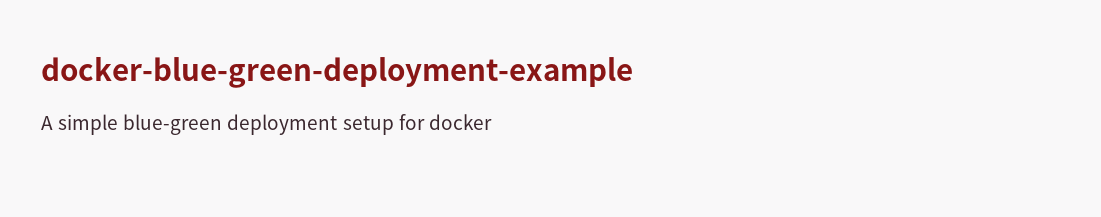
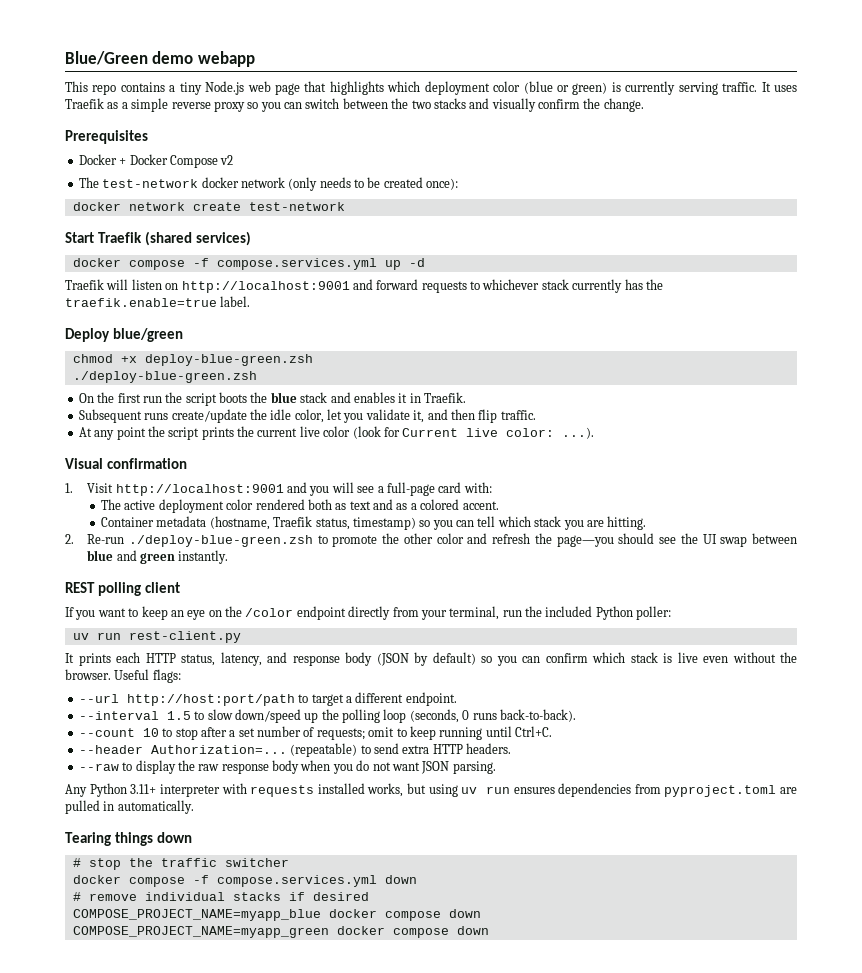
- docker-blue-green-deployment-example
- A simple blue-green deployment setup for docker
+ Blue/Green demo webapp
+ This repo contains a tiny Node.js web page that highlights which deployment color (blue or green) is currently serving traffic. It uses Traefik as a simple reverse proxy so you can switch between the two stacks and visually confirm the change.
+ Prerequisites
+ Docker + Docker Compose v2
+ The test-network docker network (only needs to be created once):
+ docker network create test-network
+ Start Traefik (shared services)
+ docker compose -f compose.services.yml up -d
+ Traefik will listen on http://localhost:9001 and forward requests to whichever stack currently has the traefik.enable=true label.
+ Deploy blue/green
+ chmod +x deploy-blue-green.zsh
+ ./deploy-blue-green.zsh
+ On the first run the script boots the blue stack and enables it in Traefik.
+ Subsequent runs create/update the idle color, let you validate it, and then flip traffic.
+ At any point the script prints the current live color (look for Current live color: ...).
+ Visual confirmation
+ 1. Visit http://localhost:9001 and you will see a full-page card with:
+ The active deployment color rendered both as text and as a colored accent.
+ Container metadata (hostname, Traefik status, timestamp) so you can tell which stack you are hitting.
+ 2. Re-run ./deploy-blue-green.zsh to promote the other color and refresh the page—you should see the UI swap between blue and green instantly.
+ REST polling client
+ If you want to keep an eye on the /color endpoint directly from your terminal, run the included Python poller:
+ uv run rest-client.py
+ It prints each HTTP status, latency, and response body (JSON by default) so you can confirm which stack is live even without the browser. Useful flags:
+ --url http://host:port/path to target a different endpoint.
+ --interval 1.5 to slow down/speed up the polling loop (seconds, 0 runs back-to-back).
+ --count 10 to stop after a set number of requests; omit to keep running until Ctrl+C.
+ --header Authorization=... (repeatable) to send extra HTTP headers.
+ --raw to display the raw response body when you do not want JSON parsing.
+ Any Python 3.11+ interpreter with requests installed works, but using uv run ensures dependencies from pyproject.toml are pulled in automatically.
+ Tearing things down
+ # stop the traffic switcher
+ docker compose -f compose.services.yml down
+ # remove individual stacks if desired
+ COMPOSE_PROJECT_NAME=myapp_blue docker compose down
+ COMPOSE_PROJECT_NAME=myapp_green docker compose down

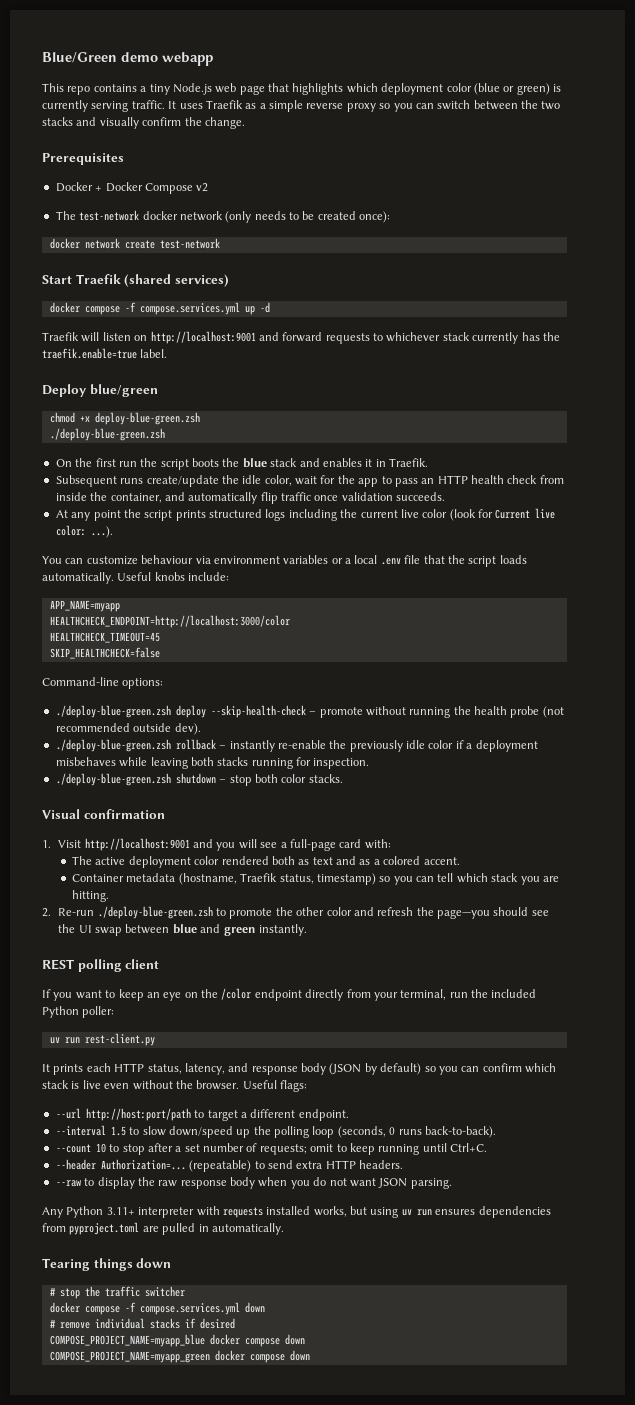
- Subsequent runs create/update the idle color, let you validate it, and then flip traffic.
+ Subsequent runs create/update the idle color, wait for the app to pass an HTTP health check from inside the container, and automatically flip traffic once validation succeeds.
- At any point the script prints the current live color (look for Current live color: ...).
+ At any point the script prints structured logs including the current live color (look for Current live color: ...).
+ You can customize behaviour via environment variables or a local .env file that the script loads automatically. Useful knobs include:
+ APP_NAME=myapp
+ HEALTHCHECK_ENDPOINT=http://localhost:3000/color
+ HEALTHCHECK_TIMEOUT=45
+ SKIP_HEALTHCHECK=false
+ Command-line options:
+ ./deploy-blue-green.zsh deploy --skip-health-check – promote without running the health probe (not recommended outside dev).
+ ./deploy-blue-green.zsh rollback – instantly re-enable the previously idle color if a deployment misbehaves while leaving both stacks running for inspection.
+ ./deploy-blue-green.zsh shutdown – stop both color stacks.

